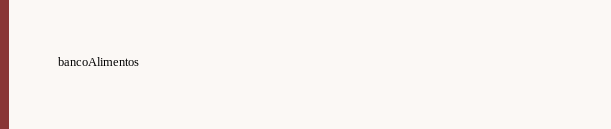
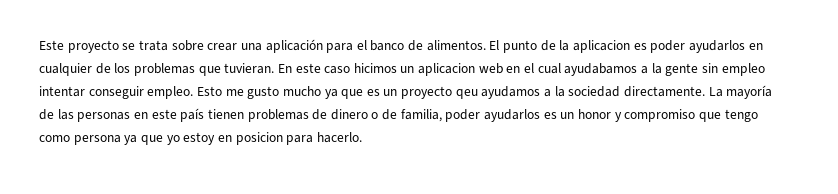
- bancoAlimentos
+ Este proyecto se trata sobre crear una aplicación para el banco de alimentos. El punto de la aplicacion es poder ayudarlos en cualquier de los problemas que tuvieran. En este caso hicimos un aplicacion web en el cual ayudabamos a la gente sin empleo intentar conseguir empleo. Esto me gusto mucho ya que es un proyecto qeu ayudamos a la sociedad directamente. La mayoría de las personas en este país tienen problemas de dinero o de familia, poder ayudarlos es un honor y compromiso que tengo como persona ya que yo estoy en posicion para hacerlo.

